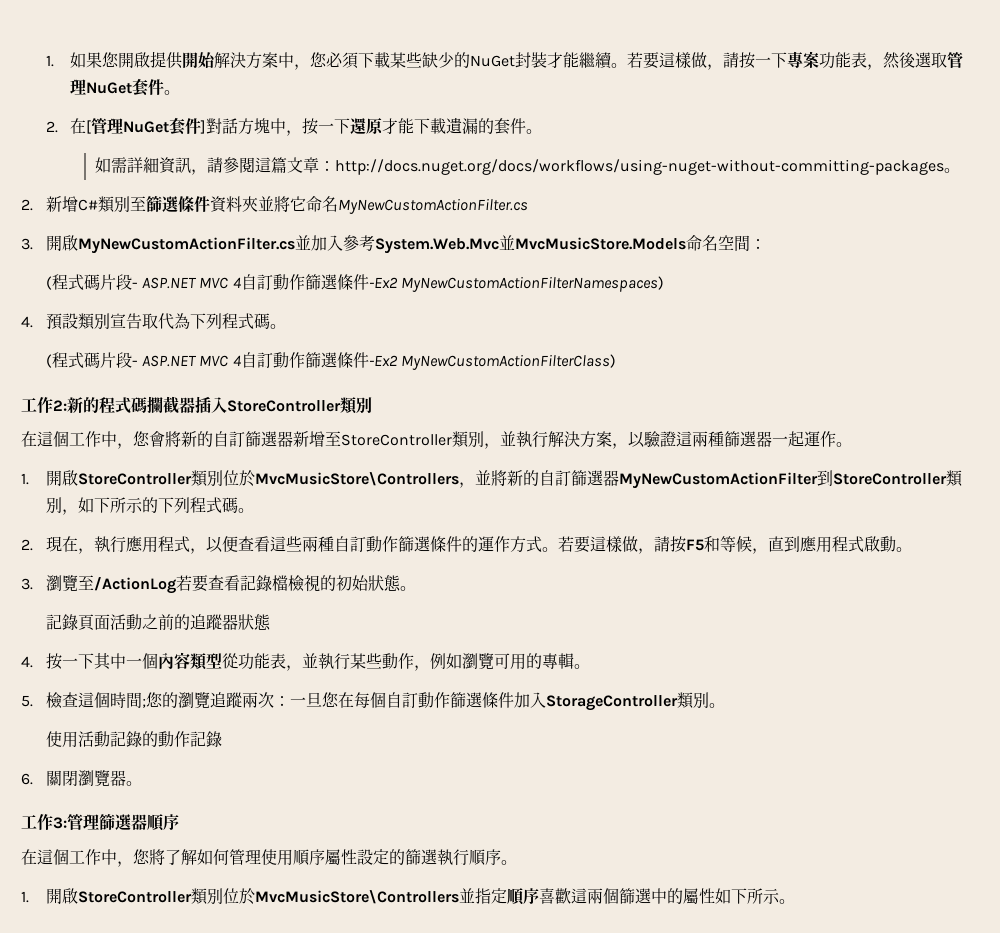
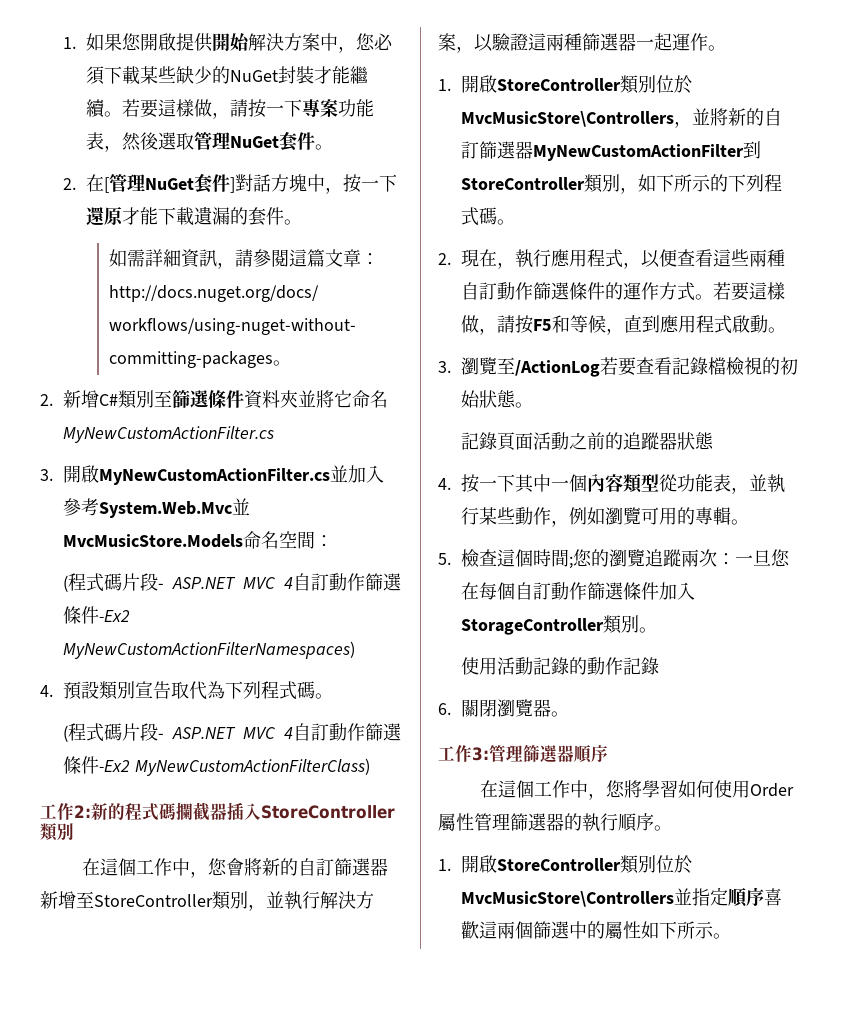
- 在這個工作中，您將了解如何管理使用順序屬性設定的篩選執行順序。
+ 在這個工作中，您將學習如何使用Order屬性管理篩選器的執行順序。

